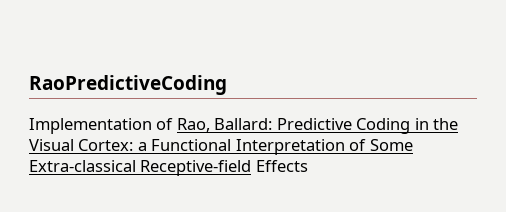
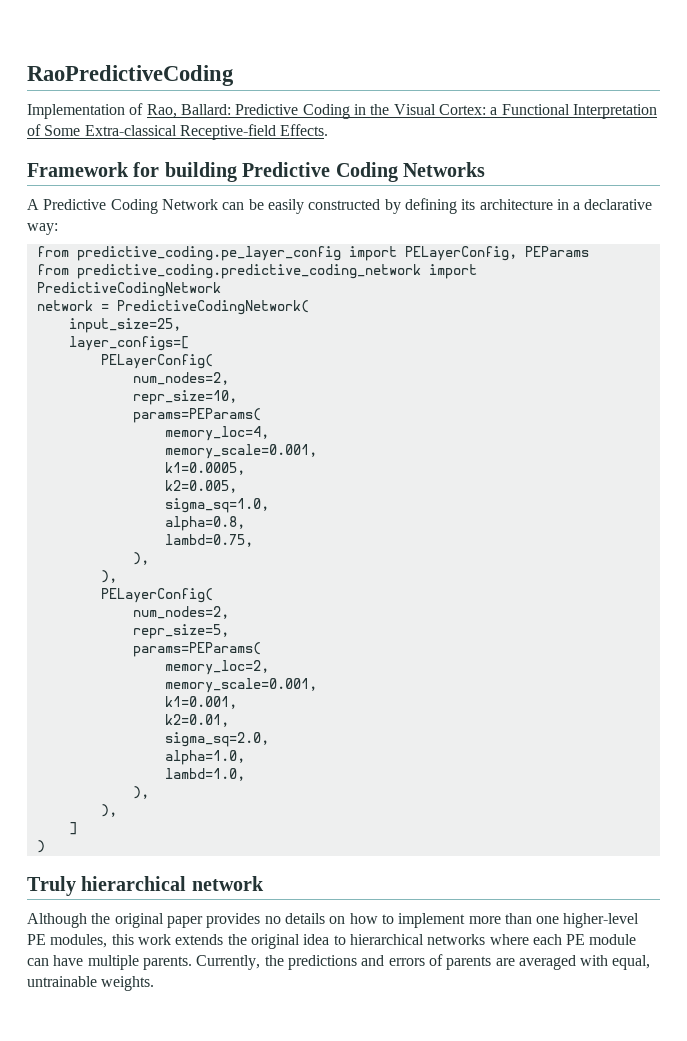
- Implementation of Rao, Ballard: Predictive Coding in the Visual Cortex: a Functional Interpretation of Some Extra-classical Receptive-field Effects
+ Implementation of Rao, Ballard: Predictive Coding in the Visual Cortex: a Functional Interpretation of Some Extra-classical Receptive-field Effects.
+ Framework for building Predictive Coding Networks
+ A Predictive Coding Network can be easily constructed by defining its architecture in a declarative way:
+ from predictive_coding.pe_layer_config import PELayerConfig, PEParams
+ from predictive_coding.predictive_coding_network import PredictiveCodingNetwork
+ network = PredictiveCodingNetwork(
+ input_size=25,
+ layer_configs=[
+ PELayerConfig(
+ num_nodes=2,
+ repr_size=10,
+ params=PEParams(
+ memory_loc=4,
+ memory_scale=0.001,
+ k1=0.0005,
+ k2=0.005,
+ sigma_sq=1.0,
+ alpha=0.8,
+ lambd=0.75,
+ ),
+ ),
+ PELayerConfig(
+ num_nodes=2,
+ repr_size=5,
+ params=PEParams(
+ memory_loc=2,
+ memory_scale=0.001,
+ k1=0.001,
+ k2=0.01,
+ sigma_sq=2.0,
+ alpha=1.0,
+ lambd=1.0,
+ ),
+ ),
+ ]
+ )
+ Truly hierarchical network
+ Although the original paper provides no details on how to implement more than one higher-level PE modules, this work extends the original idea to hierarchical networks where each PE module can have multiple parents. Currently, the predictions and errors of parents are averaged with equal, untrainable weights.

